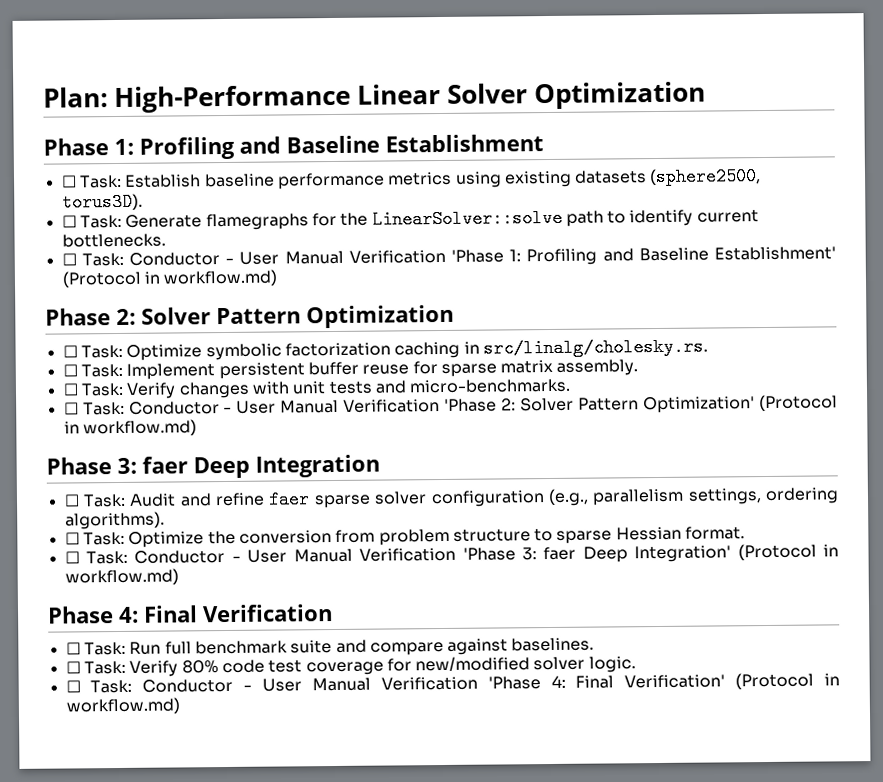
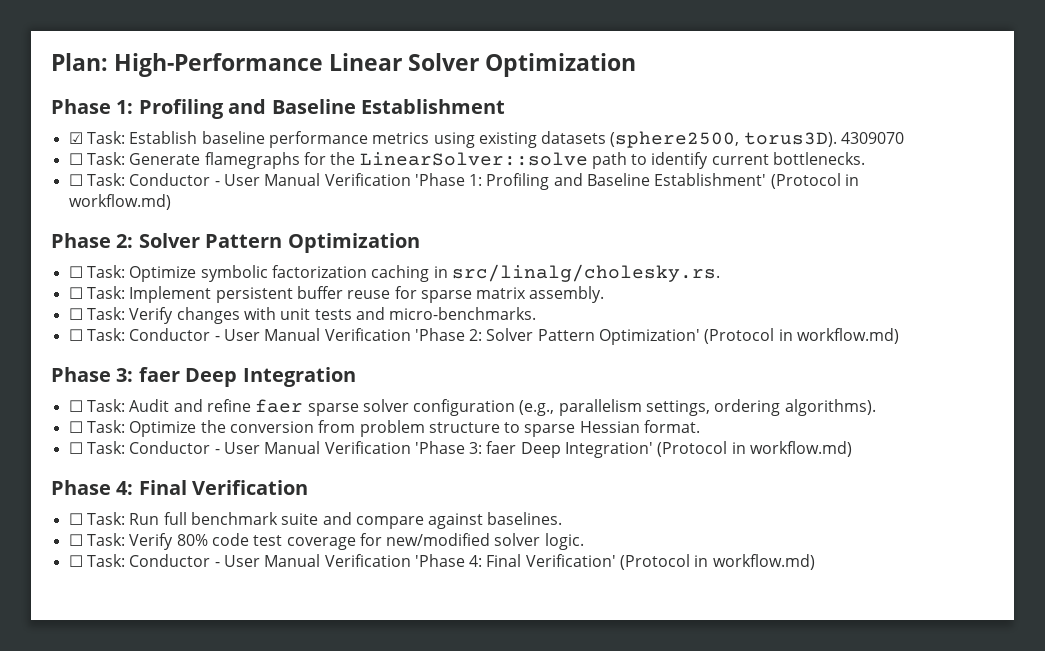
- ☐ Task: Establish baseline performance metrics using existing datasets (sphere2500, torus3D).
+ ☑ Task: Establish baseline performance metrics using existing datasets (sphere2500, torus3D). 4309070

